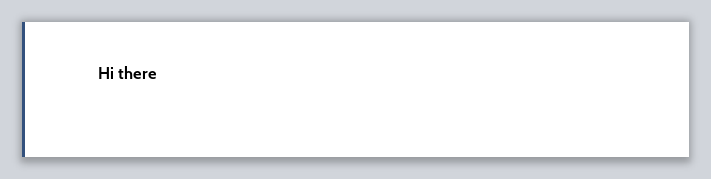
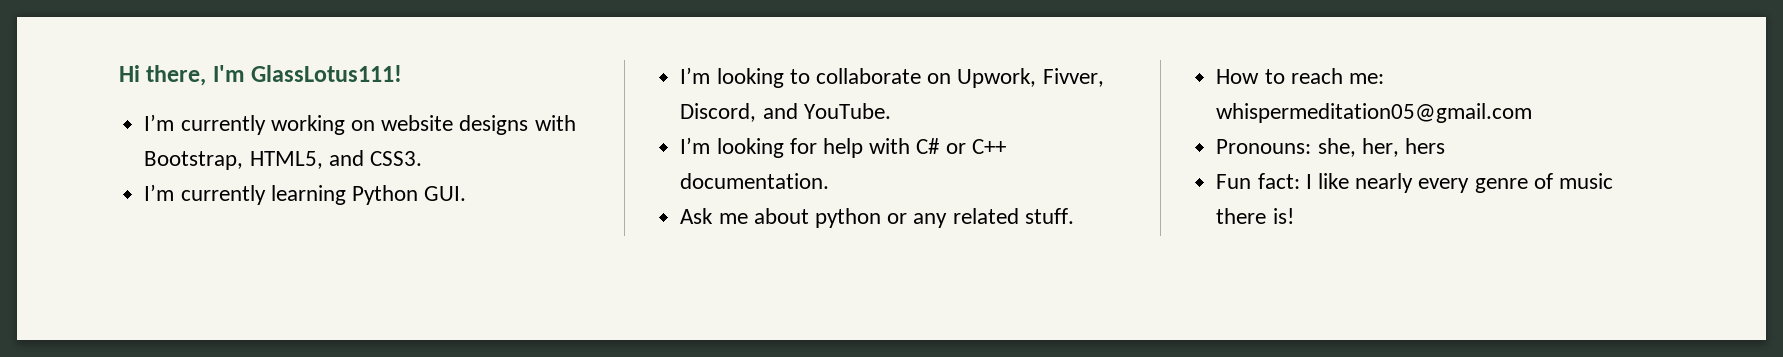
- Hi there
+ Hi there, I'm GlassLotus111!
+ I’m currently working on website designs with Bootstrap, HTML5, and CSS3.
+ I’m currently learning Python GUI.
+ I’m looking to collaborate on Upwork, Fivver, Discord, and YouTube.
+ I’m looking for help with C# or C++ documentation.
+ Ask me about python or any related stuff.
+ How to reach me: whispermeditation05@gmail.com
+ Pronouns: she, her, hers
+ Fun fact: I like nearly every genre of music there is!

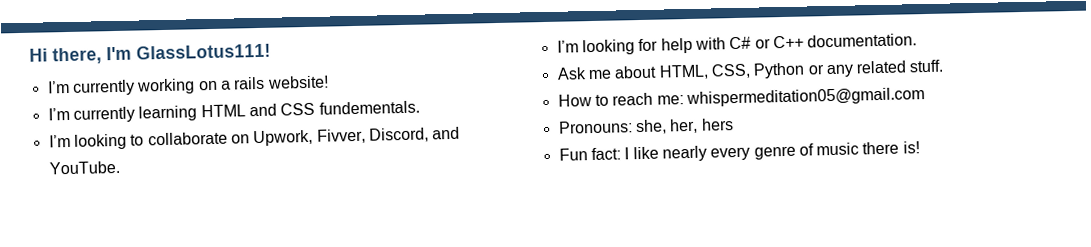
- I’m currently working on website designs with Bootstrap, HTML5, and CSS3.
+ I’m currently working on a rails website!
- I’m currently learning Python GUI.
+ I’m currently learning HTML and CSS fundementals.
- Ask me about python or any related stuff.
+ Ask me about HTML, CSS, Python or any related stuff.

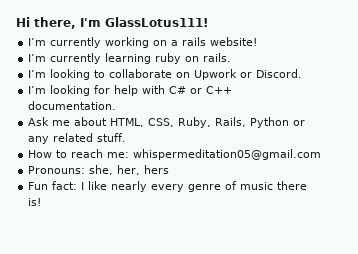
- I’m currently learning HTML and CSS fundementals.
+ I’m currently learning ruby on rails.
- I’m looking to collaborate on Upwork, Fivver, Discord, and YouTube.
+ I’m looking to collaborate on Upwork or Discord.
- Ask me about HTML, CSS, Python or any related stuff.
+ Ask me about HTML, CSS, Ruby, Rails, Python or any related stuff.

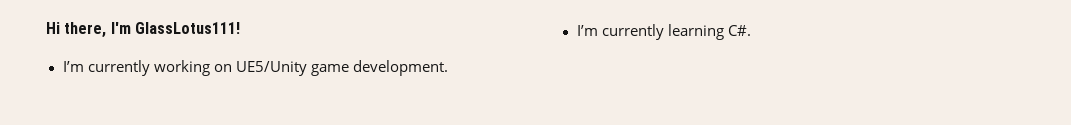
- I’m currently working on a rails website!
+ I’m currently working on UE5/Unity game development.
- I’m currently learning ruby on rails.
- I’m looking to collaborate on Upwork or Discord.
- I’m looking for help with C# or C++ documentation.
- Ask me about HTML, CSS, Ruby, Rails, Python or any related stuff.
- How to reach me: whispermeditation05@gmail.com
- Pronouns: she, her, hers
- Fun fact: I like nearly every genre of music there is!
+ I’m currently learning C#.

